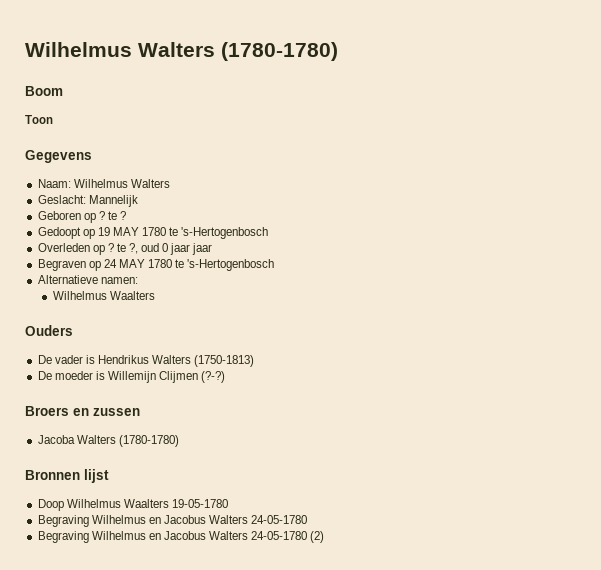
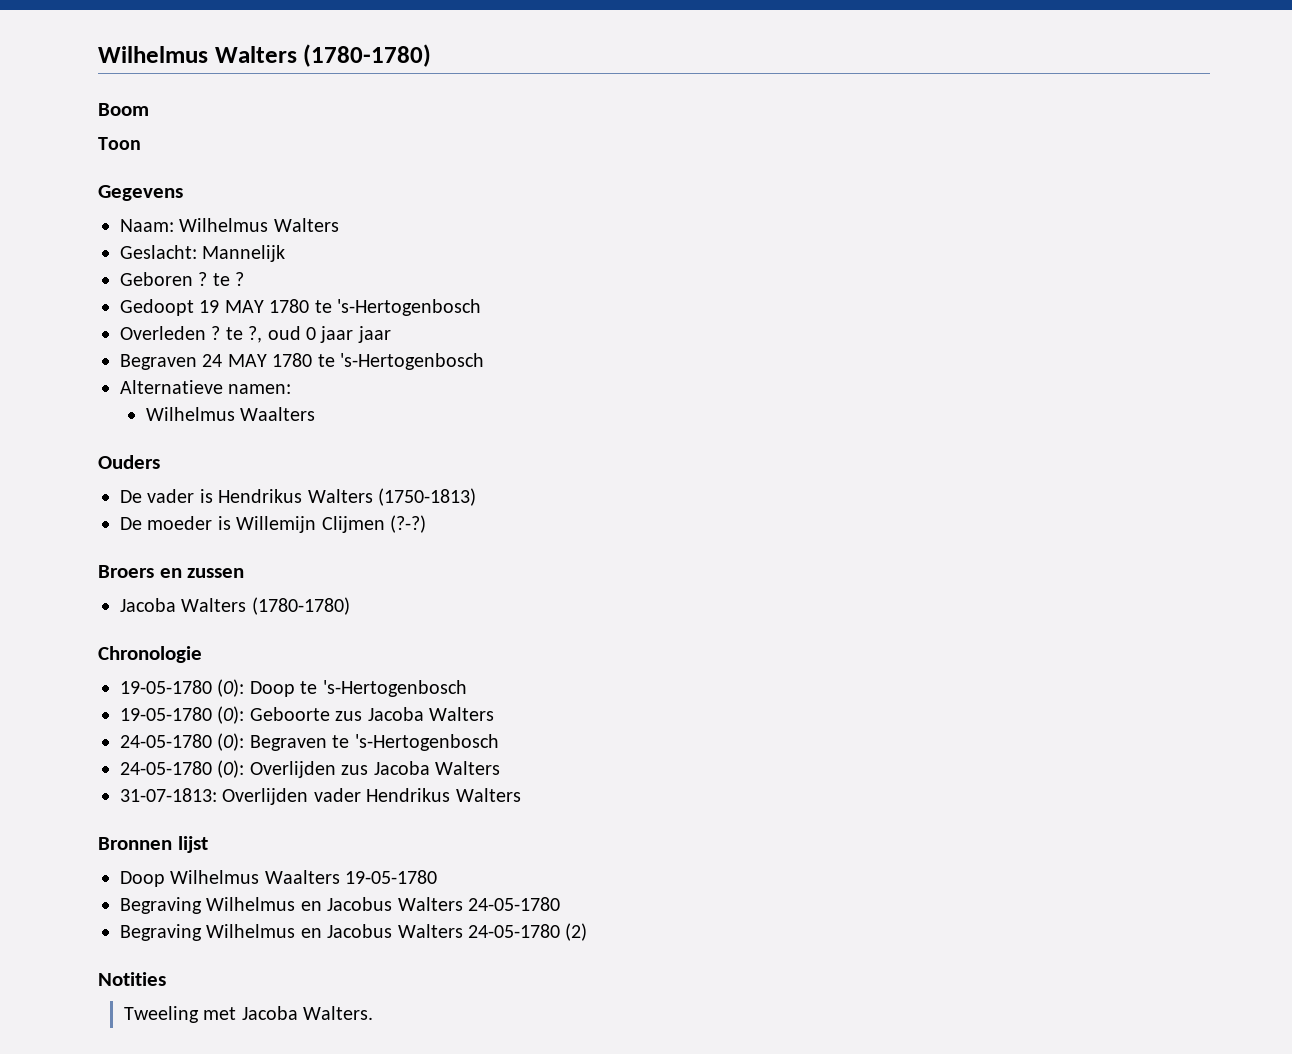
- Geboren op ? te ?
+ Geboren ? te ?
- Gedoopt op 19 MAY 1780 te 's-Hertogenbosch
+ Gedoopt 19 MAY 1780 te 's-Hertogenbosch
- Overleden op ? te ?, oud 0 jaar jaar
+ Overleden ? te ?, oud 0 jaar jaar
- Begraven op 24 MAY 1780 te 's-Hertogenbosch
+ Begraven 24 MAY 1780 te 's-Hertogenbosch
+ Chronologie
+ 19-05-1780 (0): Doop te 's-Hertogenbosch
+ 19-05-1780 (0): Geboorte zus Jacoba Walters
+ 24-05-1780 (0): Begraven te 's-Hertogenbosch
+ 24-05-1780 (0): Overlijden zus Jacoba Walters
+ 31-07-1813: Overlijden vader Hendrikus Walters
+ Notities
+ Tweeling met Jacoba Walters.

